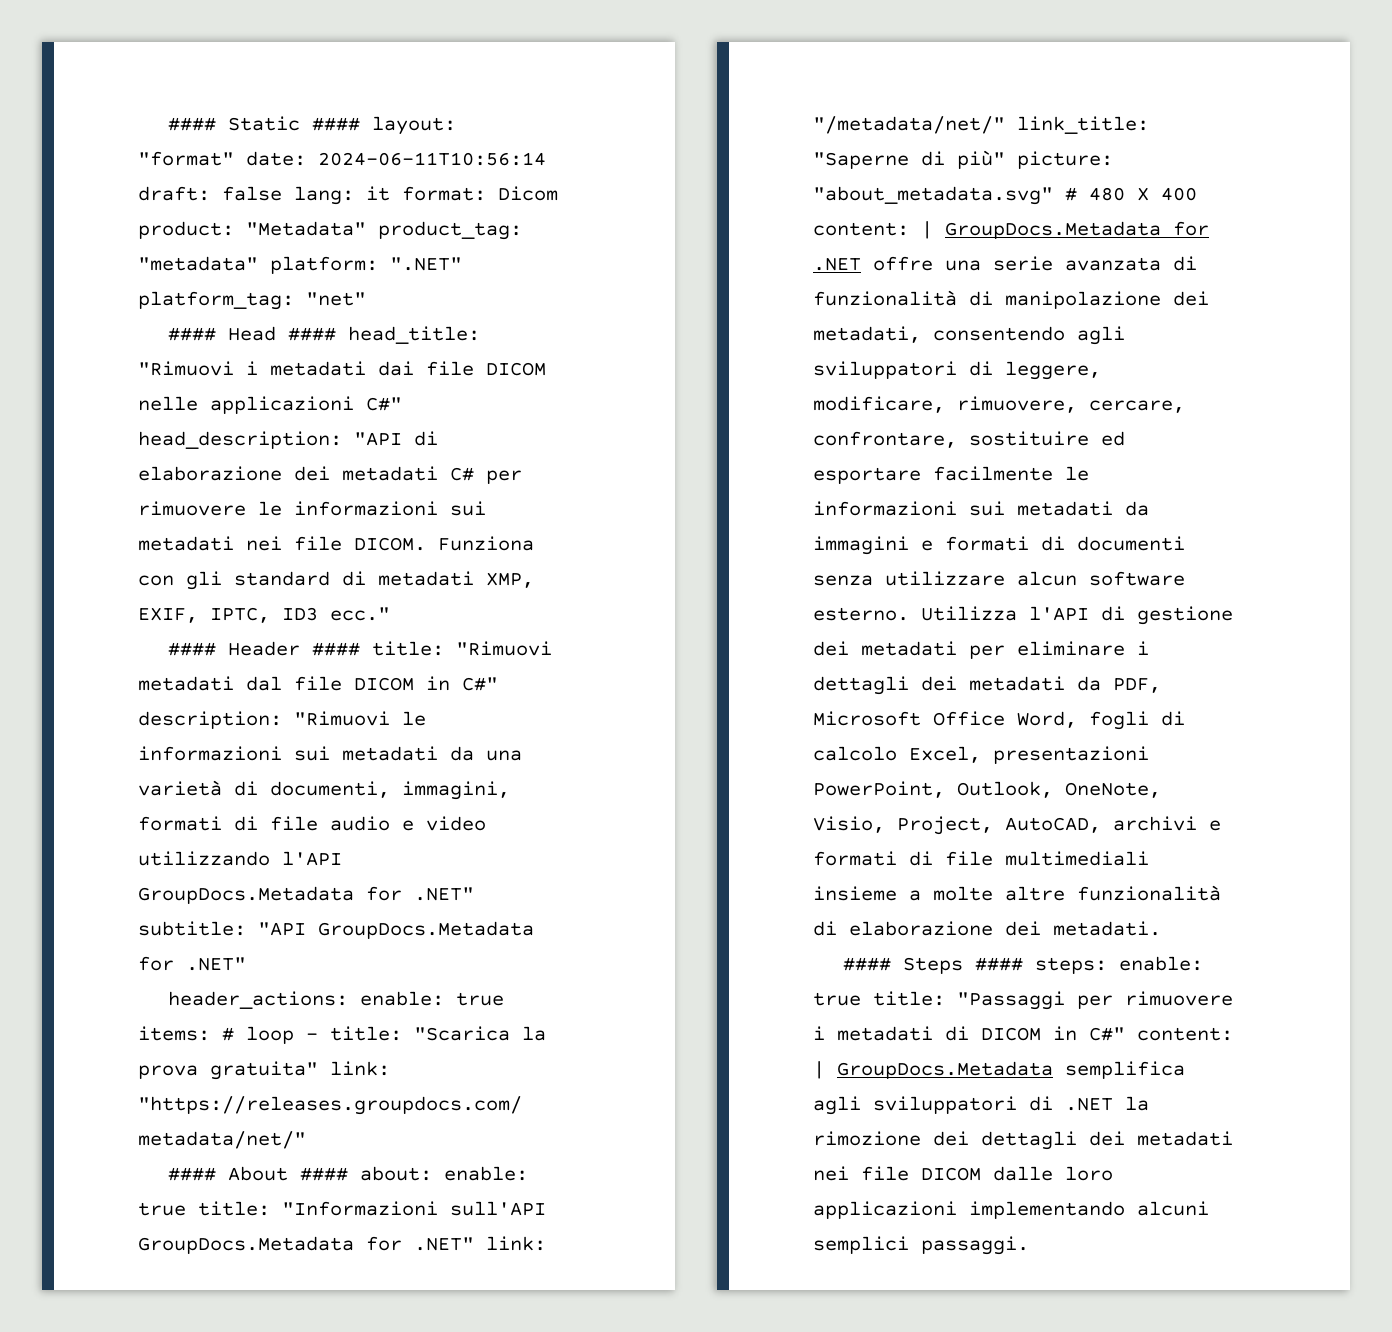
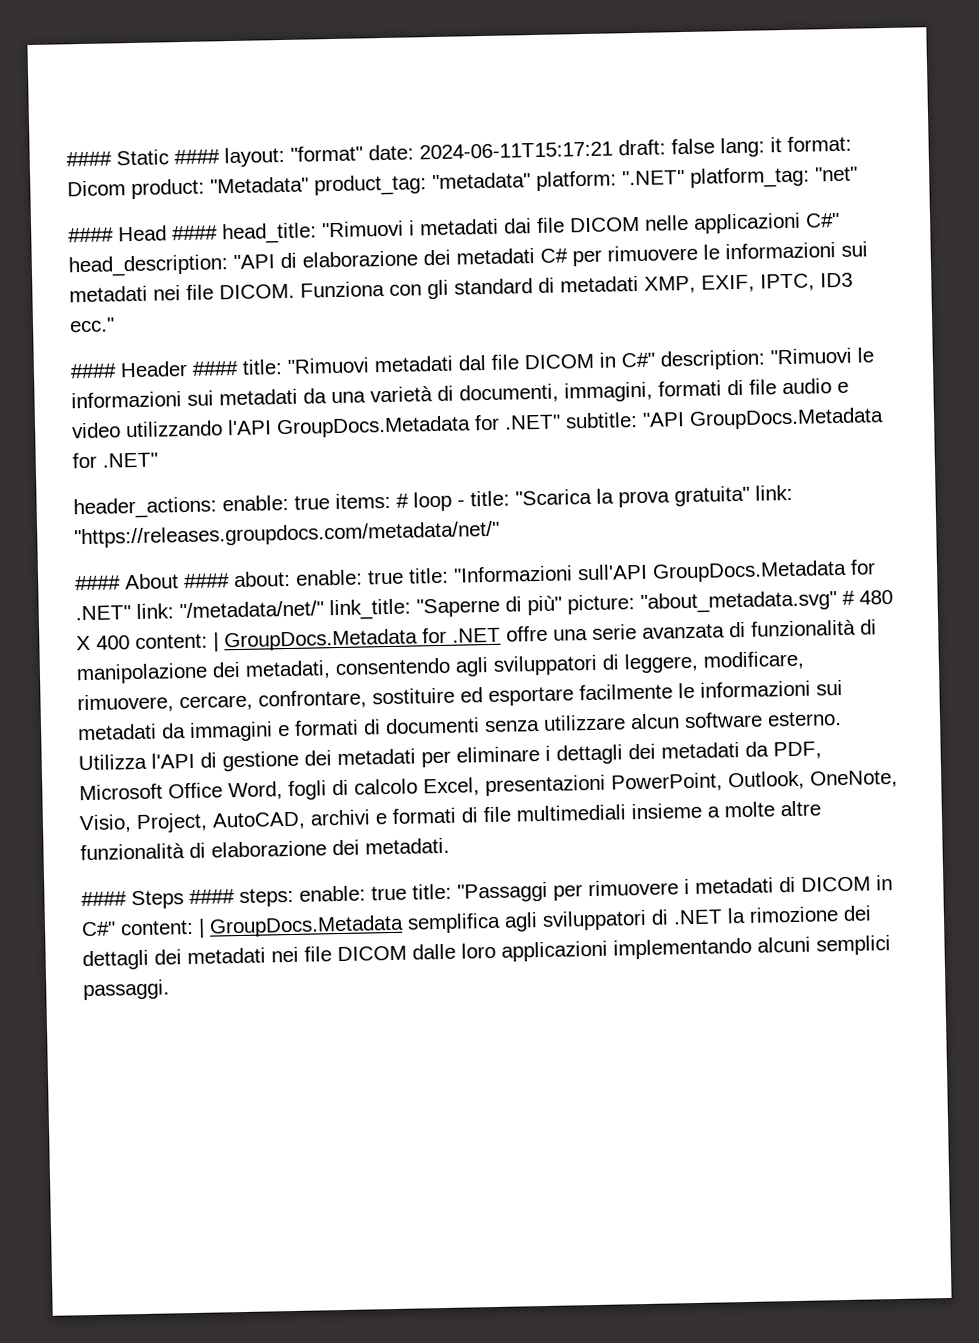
- #### Static #### layout: "format" date: 2024-06-11T10:56:14 draft: false lang: it format: Dicom product: "Metadata" product_tag: "metadata" platform: ".NET" platform_tag: "net"
+ #### Static #### layout: "format" date: 2024-06-11T15:17:21 draft: false lang: it format: Dicom product: "Metadata" product_tag: "metadata" platform: ".NET" platform_tag: "net"

